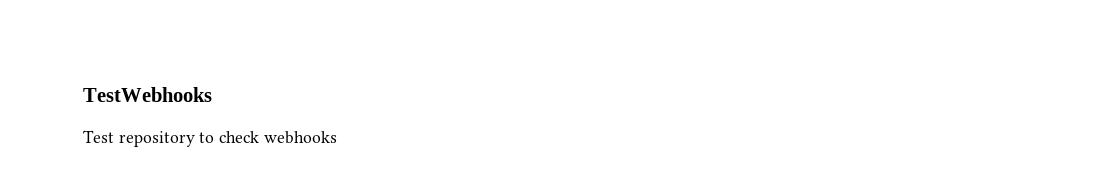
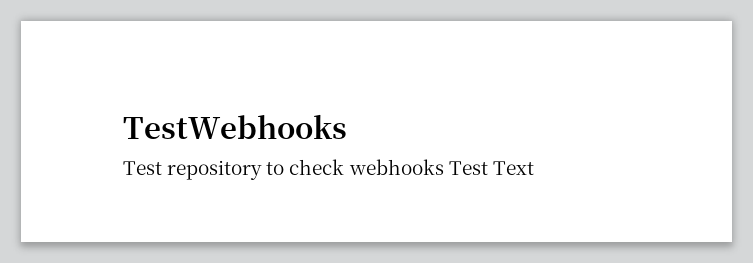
- Test repository to check webhooks
+ Test repository to check webhooks Test Text

